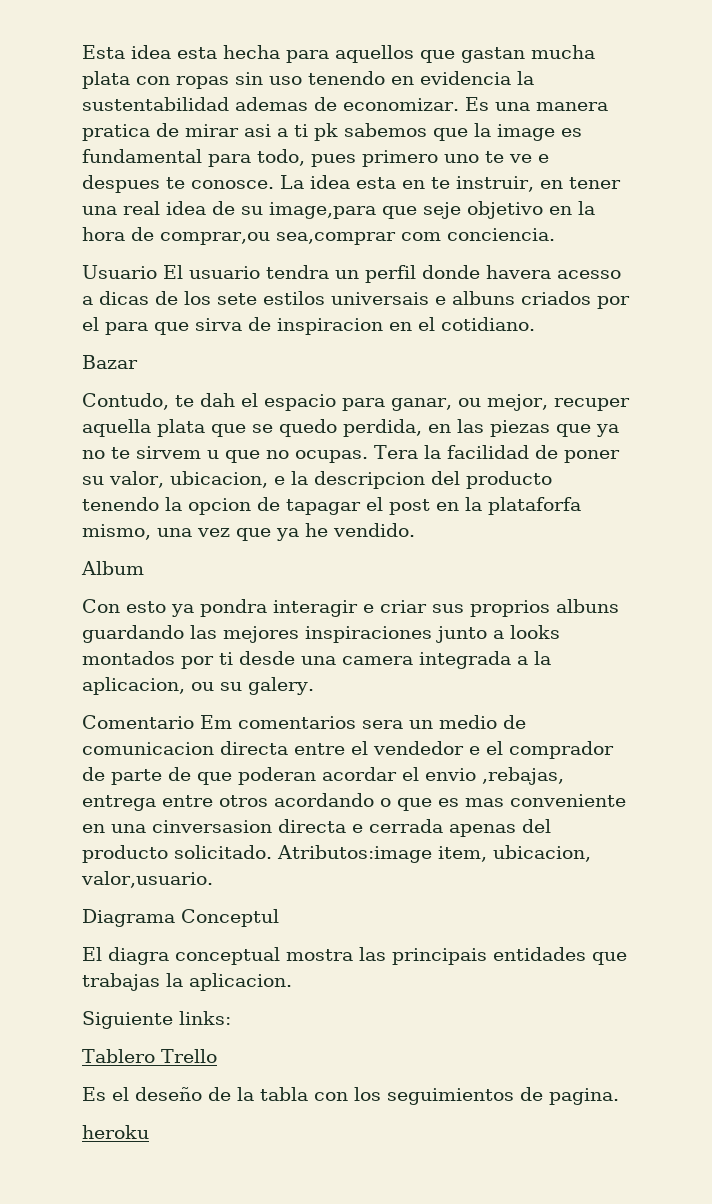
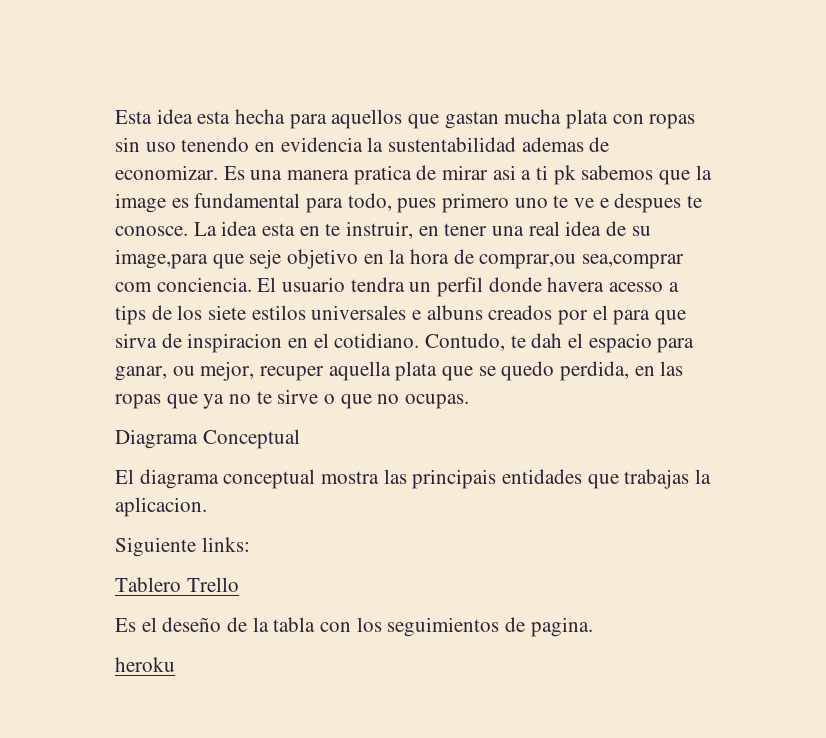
- La idea esta en te instruir, en tener una real idea de su image,para que seje objetivo en la hora de comprar,ou sea,comprar com conciencia.
- Usuario El usuario tendra un perfil donde havera acesso a dicas de los sete estilos universais e albuns criados por el para que sirva de inspiracion en el cotidiano.
- Bazar
- Contudo, te dah el espacio para ganar, ou mejor, recuper aquella plata que se quedo perdida, en las piezas que ya no te sirvem u que no ocupas. Tera la facilidad de poner su valor, ubicacion, e la descripcion del producto tenendo la opcion de tapagar el post en la plataforfa mismo, una vez que ya he vendido.
- Album
- Con esto ya pondra interagir e criar sus proprios albuns guardando las mejores inspiraciones junto a looks montados por ti desde una camera integrada a la aplicacion, ou su galery.
- Comentario Em comentarios sera un medio de comunicacion directa entre el vendedor e el comprador de parte de que poderan acordar el envio ,rebajas, entrega entre otros acordando o que es mas conveniente en una cinversasion directa e cerrada apenas del producto solicitado. Atributos:image item, ubicacion, valor,usuario.
+ La idea esta en te instruir, en tener una real idea de su image,para que seje objetivo en la hora de comprar,ou sea,comprar com conciencia. El usuario tendra un perfil donde havera acesso a tips de los siete estilos universales e albuns creados por el para que sirva de inspiracion en el cotidiano. Contudo, te dah el espacio para ganar, ou mejor, recuper aquella plata que se quedo perdida, en las ropas que ya no te sirve o que no ocupas.
- Diagrama Conceptul
- El diagra conceptual mostra las principais entidades que trabajas la aplicacion.
+ Diagrama Conceptual
+ El diagrama conceptual mostra las principais entidades que trabajas la aplicacion.

